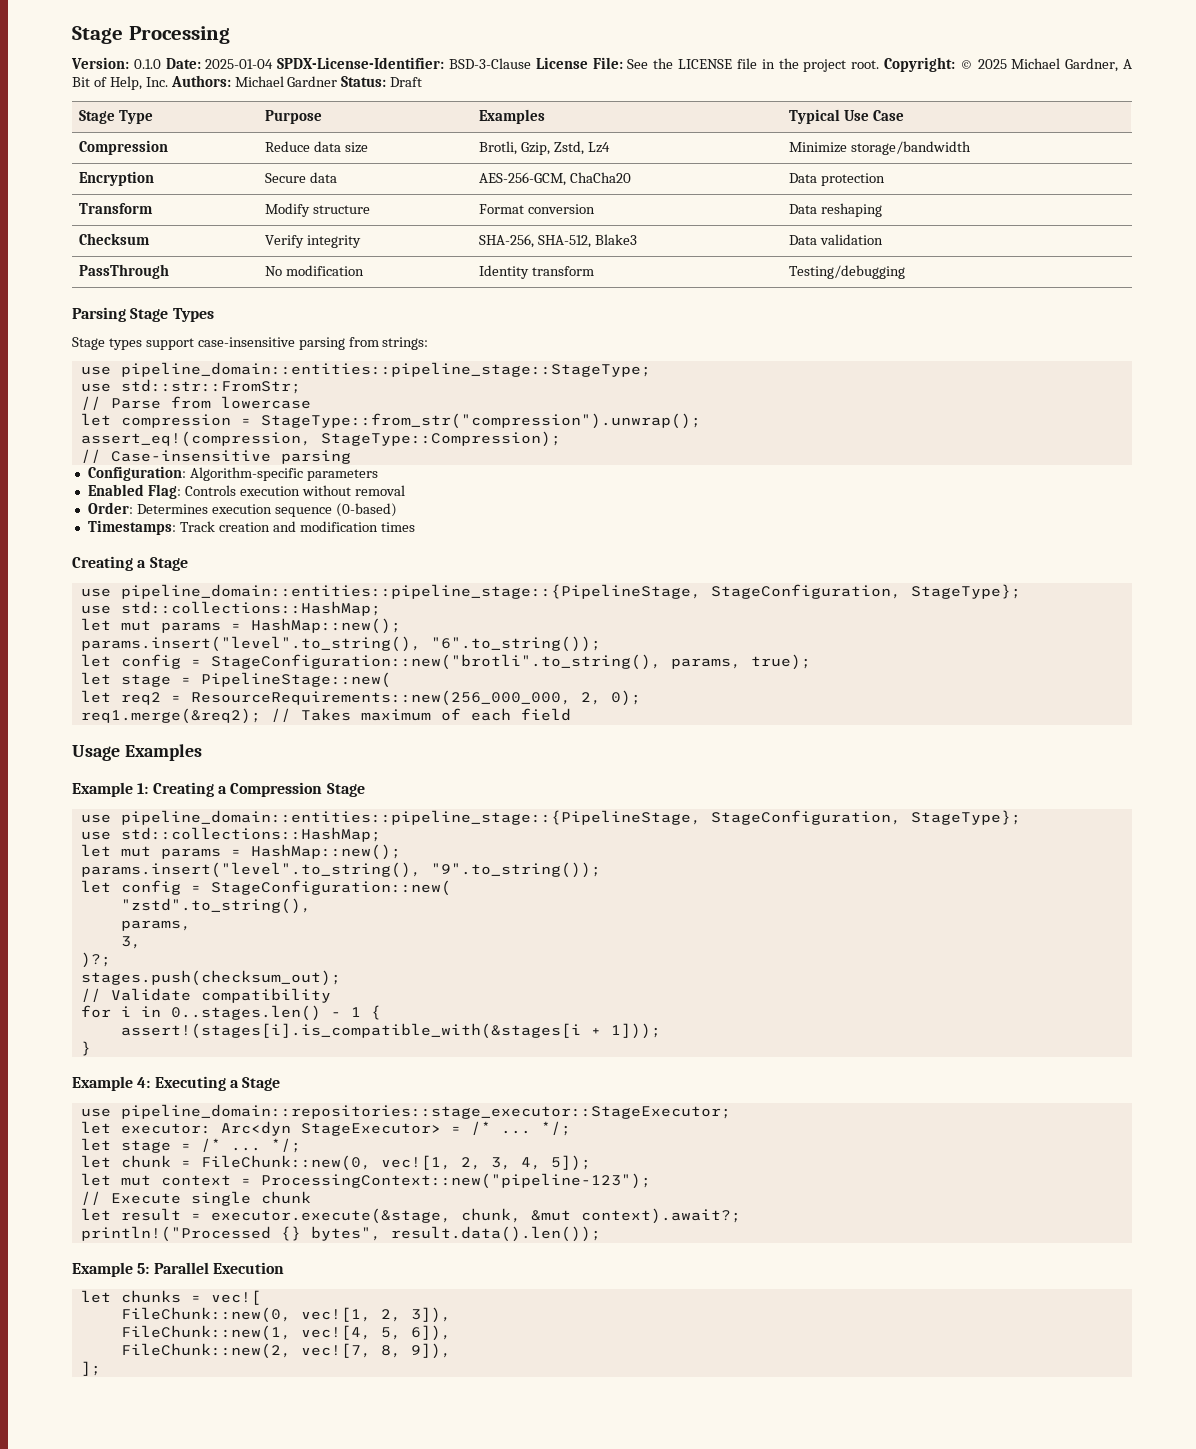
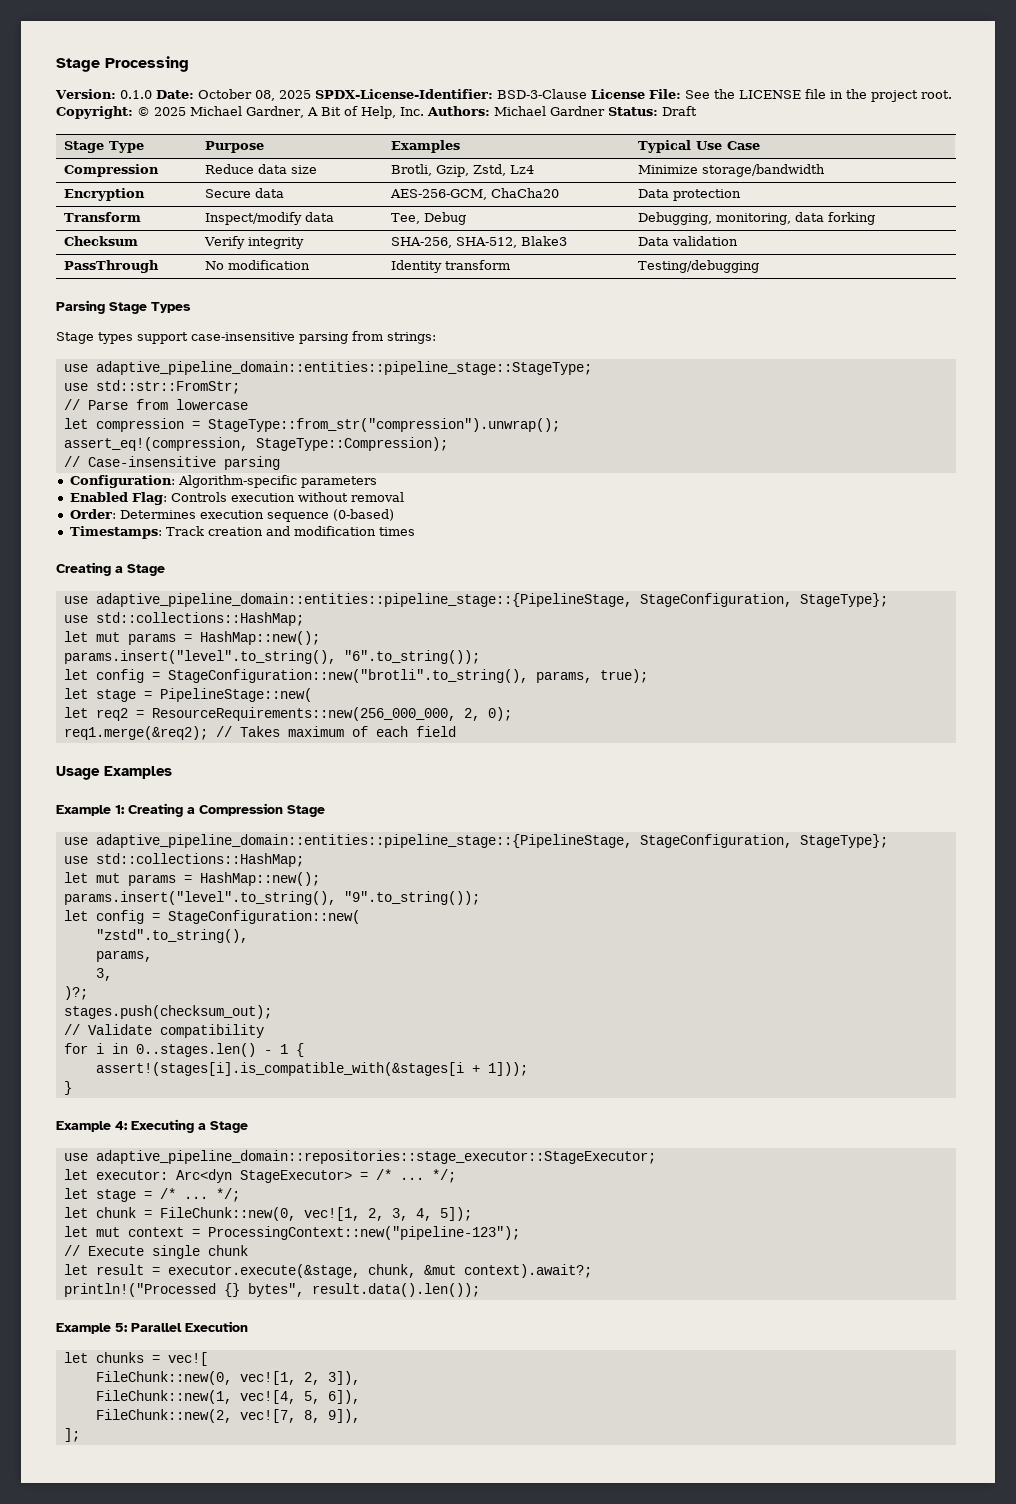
- Version: 0.1.0 Date: 2025-01-04 SPDX-License-Identifier: BSD-3-Clause License File: See the LICENSE file in the project root.
+ Version: 0.1.0 Date: October 08, 2025 SPDX-License-Identifier: BSD-3-Clause License File: See the LICENSE file in the project root.
- Transform | Modify structure | Format conversion | Data reshaping
+ Transform | Inspect/modify data | Tee, Debug | Debugging, monitoring, data forking
- use pipeline_domain::entities::pipeline_stage::StageType;
+ use adaptive_pipeline_domain::entities::pipeline_stage::StageType;
  Creating a Stage
- use pipeline_domain::entities::pipeline_stage::{PipelineStage, StageConfiguration, StageType};
+ use adaptive_pipeline_domain::entities::pipeline_stage::{PipelineStage, StageConfiguration, StageType};
  Example 1: Creating a Compression Stage
- use pipeline_domain::entities::pipeline_stage::{PipelineStage, StageConfiguration, StageType};
+ use adaptive_pipeline_domain::entities::pipeline_stage::{PipelineStage, StageConfiguration, StageType};
- use pipeline_domain::repositories::stage_executor::StageExecutor;
+ use adaptive_pipeline_domain::repositories::stage_executor::StageExecutor;

